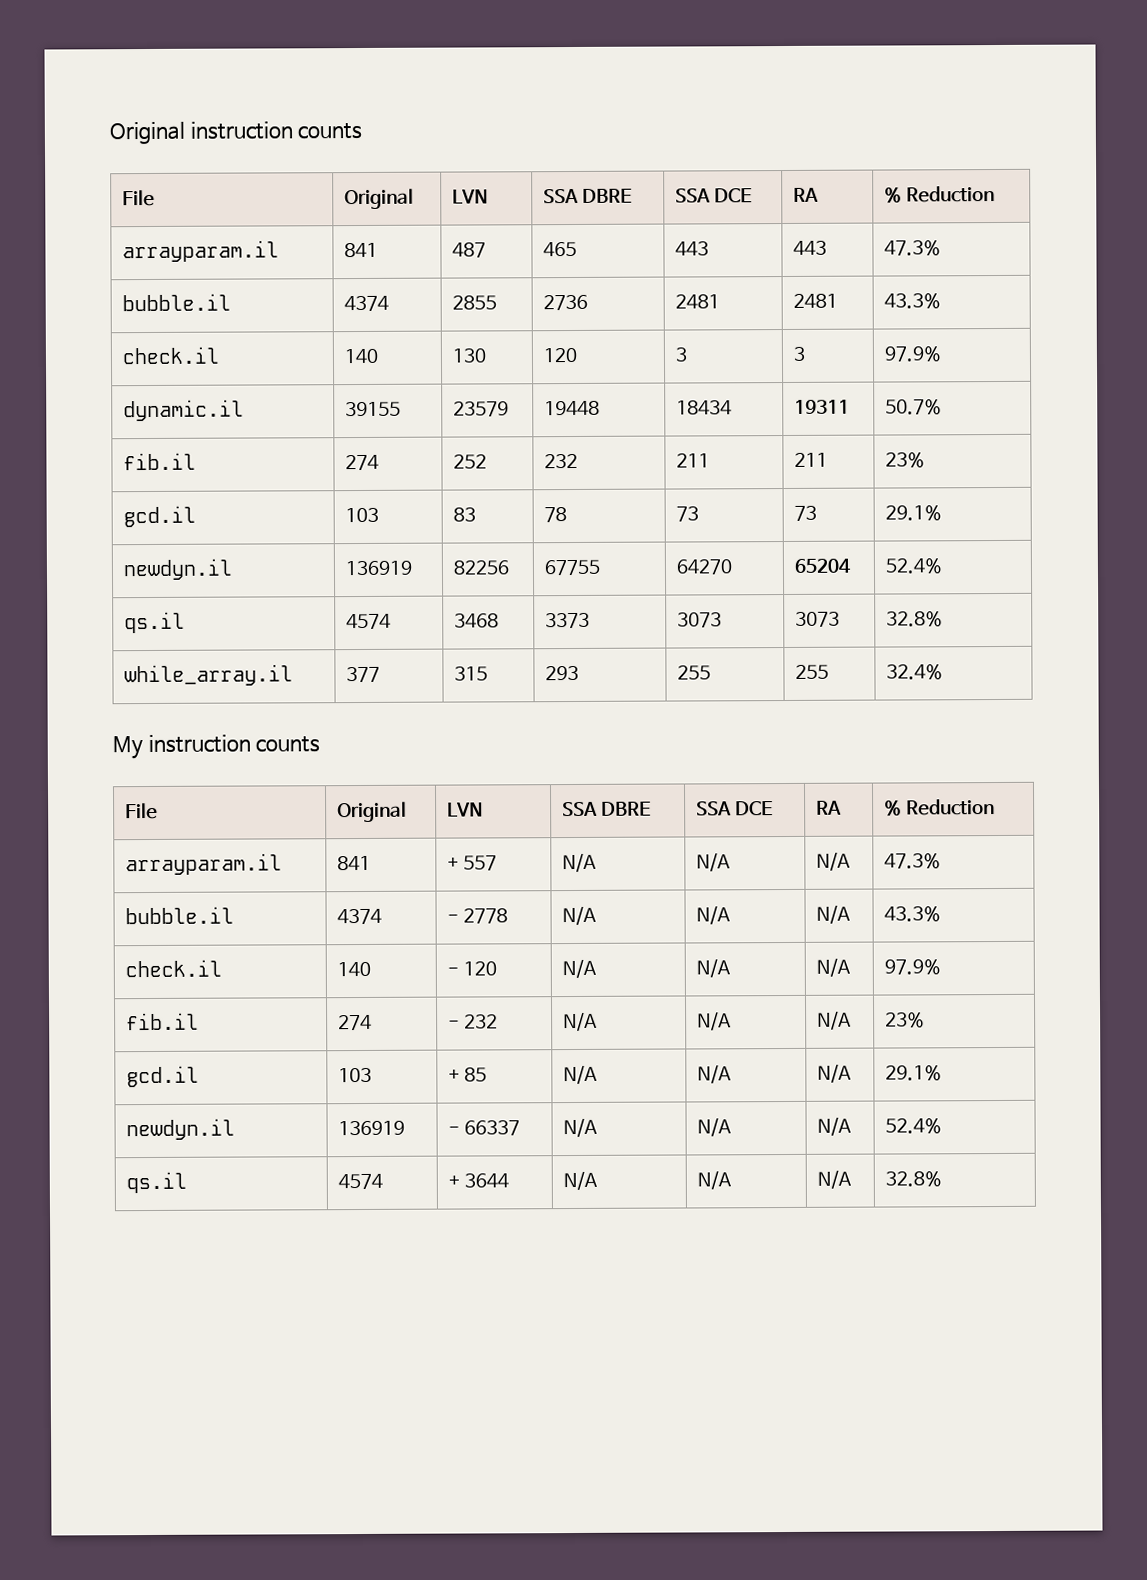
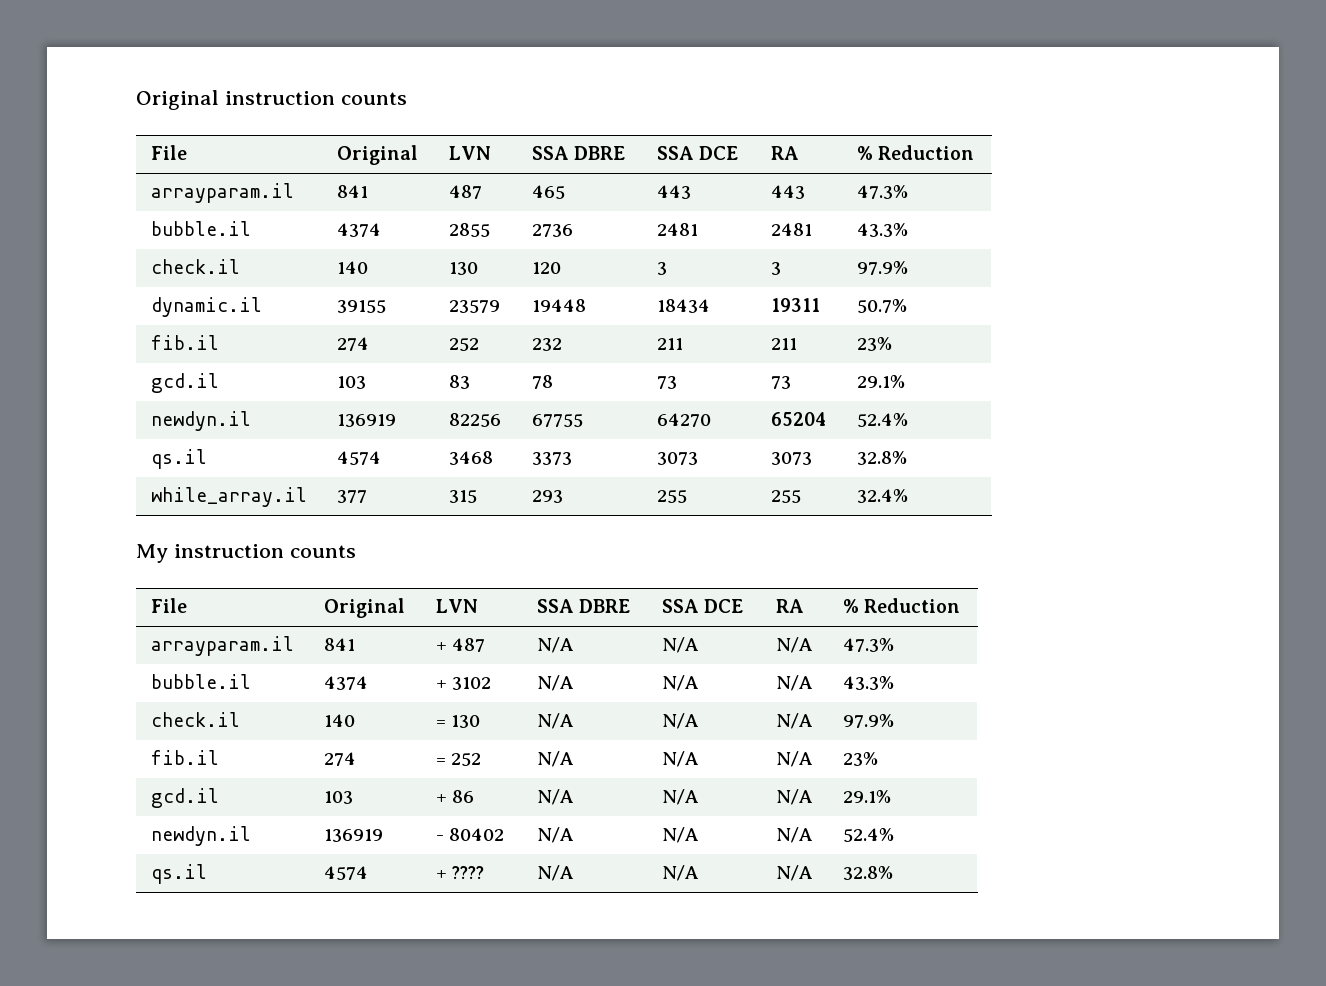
- arrayparam.il | 841 | + 557 | N/A | N/A | N/A | 47.3%
+ arrayparam.il | 841 | + 487 | N/A | N/A | N/A | 47.3%
- bubble.il | 4374 | - 2778 | N/A | N/A | N/A | 43.3%
+ bubble.il | 4374 | + 3102 | N/A | N/A | N/A | 43.3%
- check.il | 140 | - 120 | N/A | N/A | N/A | 97.9%
+ check.il | 140 | = 130 | N/A | N/A | N/A | 97.9%
- fib.il | 274 | - 232 | N/A | N/A | N/A | 23%
+ fib.il | 274 | = 252 | N/A | N/A | N/A | 23%
- gcd.il | 103 | + 85 | N/A | N/A | N/A | 29.1%
+ gcd.il | 103 | + 86 | N/A | N/A | N/A | 29.1%
- newdyn.il | 136919 | - 66337 | N/A | N/A | N/A | 52.4%
+ newdyn.il | 136919 | - 80402 | N/A | N/A | N/A | 52.4%
- qs.il | 4574 | + 3644 | N/A | N/A | N/A | 32.8%
+ qs.il | 4574 | + ???? | N/A | N/A | N/A | 32.8%

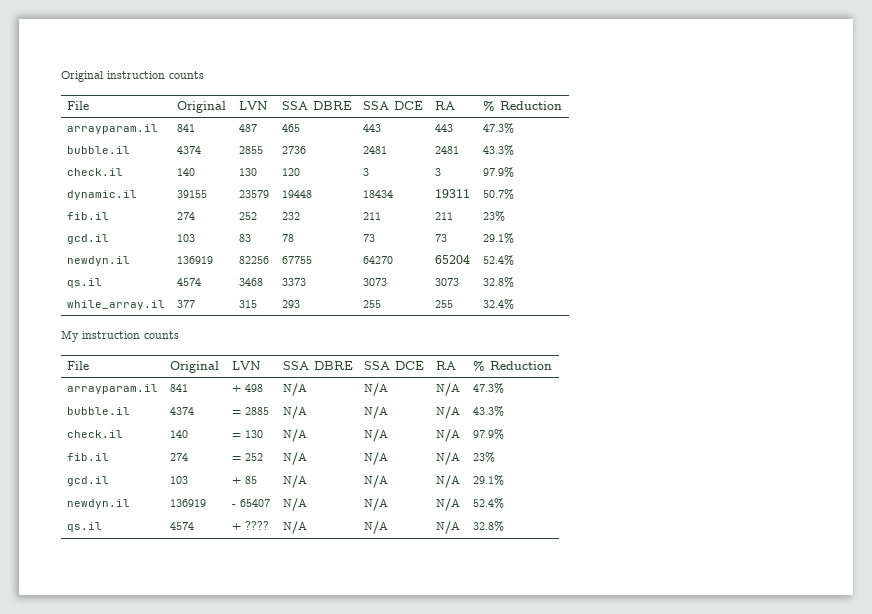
- arrayparam.il | 841 | + 487 | N/A | N/A | N/A | 47.3%
+ arrayparam.il | 841 | + 498 | N/A | N/A | N/A | 47.3%
- bubble.il | 4374 | + 3102 | N/A | N/A | N/A | 43.3%
+ bubble.il | 4374 | = 2885 | N/A | N/A | N/A | 43.3%
- gcd.il | 103 | + 86 | N/A | N/A | N/A | 29.1%
+ gcd.il | 103 | + 85 | N/A | N/A | N/A | 29.1%
- newdyn.il | 136919 | - 80402 | N/A | N/A | N/A | 52.4%
+ newdyn.il | 136919 | - 65407 | N/A | N/A | N/A | 52.4%

